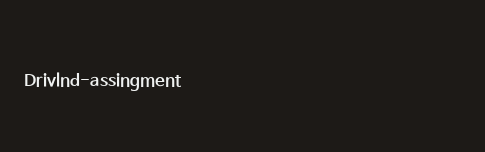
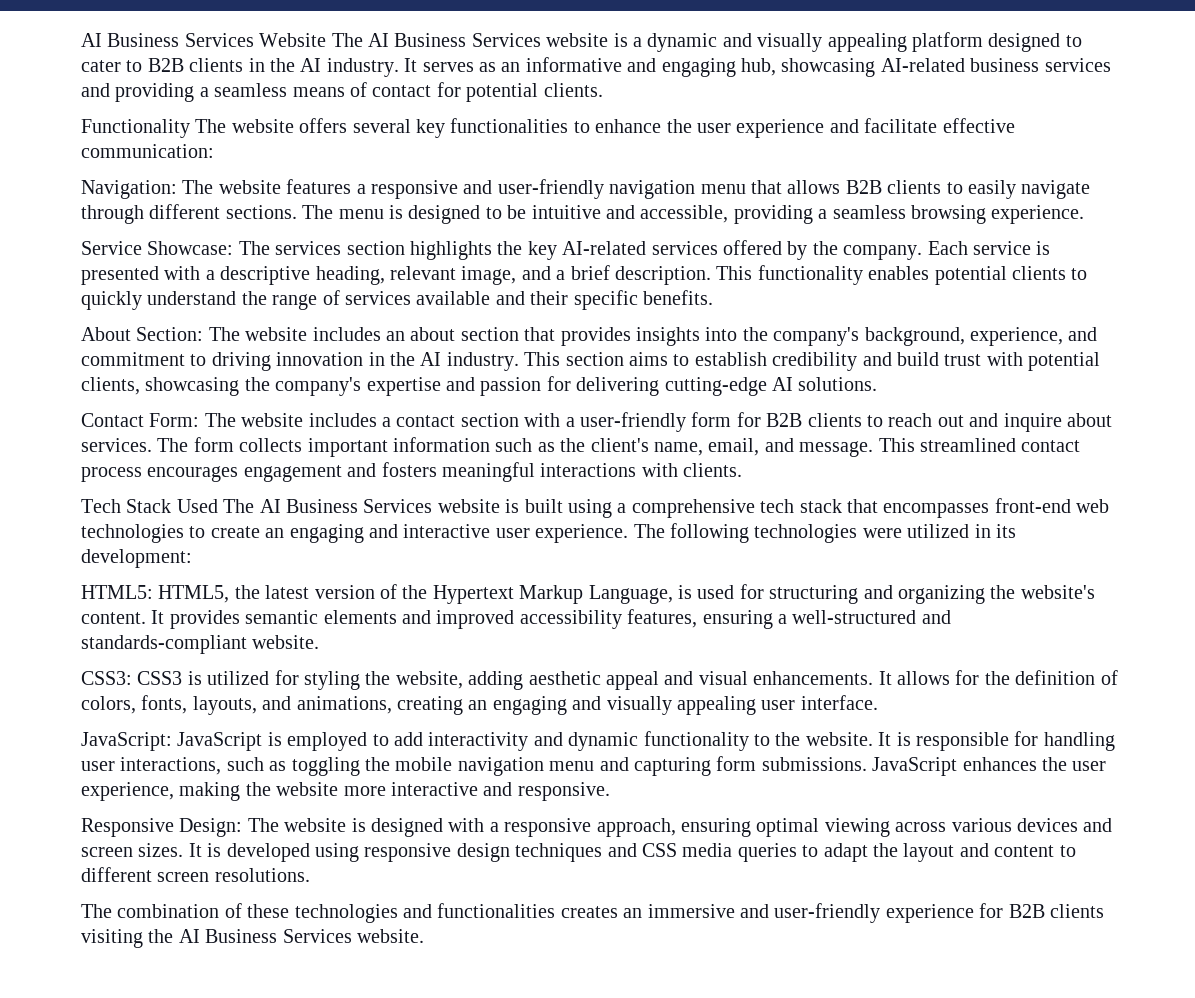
- Drivlnd-assingment
+ AI Business Services Website The AI Business Services website is a dynamic and visually appealing platform designed to cater to B2B clients in the AI industry. It serves as an informative and engaging hub, showcasing AI-related business services and providing a seamless means of contact for potential clients.
+ Functionality The website offers several key functionalities to enhance the user experience and facilitate effective communication:
+ Navigation: The website features a responsive and user-friendly navigation menu that allows B2B clients to easily navigate through different sections. The menu is designed to be intuitive and accessible, providing a seamless browsing experience.
+ Service Showcase: The services section highlights the key AI-related services offered by the company. Each service is presented with a descriptive heading, relevant image, and a brief description. This functionality enables potential clients to quickly understand the range of services available and their specific benefits.
+ About Section: The website includes an about section that provides insights into the company's background, experience, and commitment to driving innovation in the AI industry. This section aims to establish credibility and build trust with potential clients, showcasing the company's expertise and passion for delivering cutting-edge AI solutions.
+ Contact Form: The website includes a contact section with a user-friendly form for B2B clients to reach out and inquire about services. The form collects important information such as the client's name, email, and message. This streamlined contact process encourages engagement and fosters meaningful interactions with clients.
+ Tech Stack Used The AI Business Services website is built using a comprehensive tech stack that encompasses front-end web technologies to create an engaging and interactive user experience. The following technologies were utilized in its development:
+ HTML5: HTML5, the latest version of the Hypertext Markup Language, is used for structuring and organizing the website's content. It provides semantic elements and improved accessibility features, ensuring a well-structured and standards-compliant website.
+ CSS3: CSS3 is utilized for styling the website, adding aesthetic appeal and visual enhancements. It allows for the definition of colors, fonts, layouts, and animations, creating an engaging and visually appealing user interface.
+ JavaScript: JavaScript is employed to add interactivity and dynamic functionality to the website. It is responsible for handling user interactions, such as toggling the mobile navigation menu and capturing form submissions. JavaScript enhances the user experience, making the website more interactive and responsive.
+ Responsive Design: The website is designed with a responsive approach, ensuring optimal viewing across various devices and screen sizes. It is developed using responsive design techniques and CSS media queries to adapt the layout and content to different screen resolutions.
+ The combination of these technologies and functionalities creates an immersive and user-friendly experience for B2B clients visiting the AI Business Services website.

